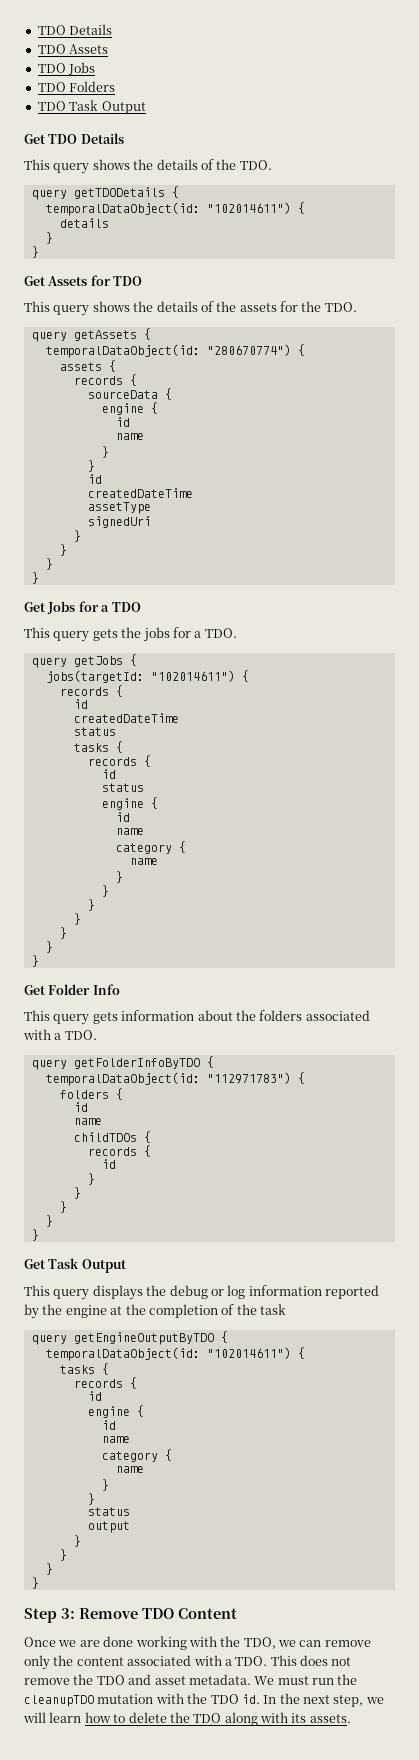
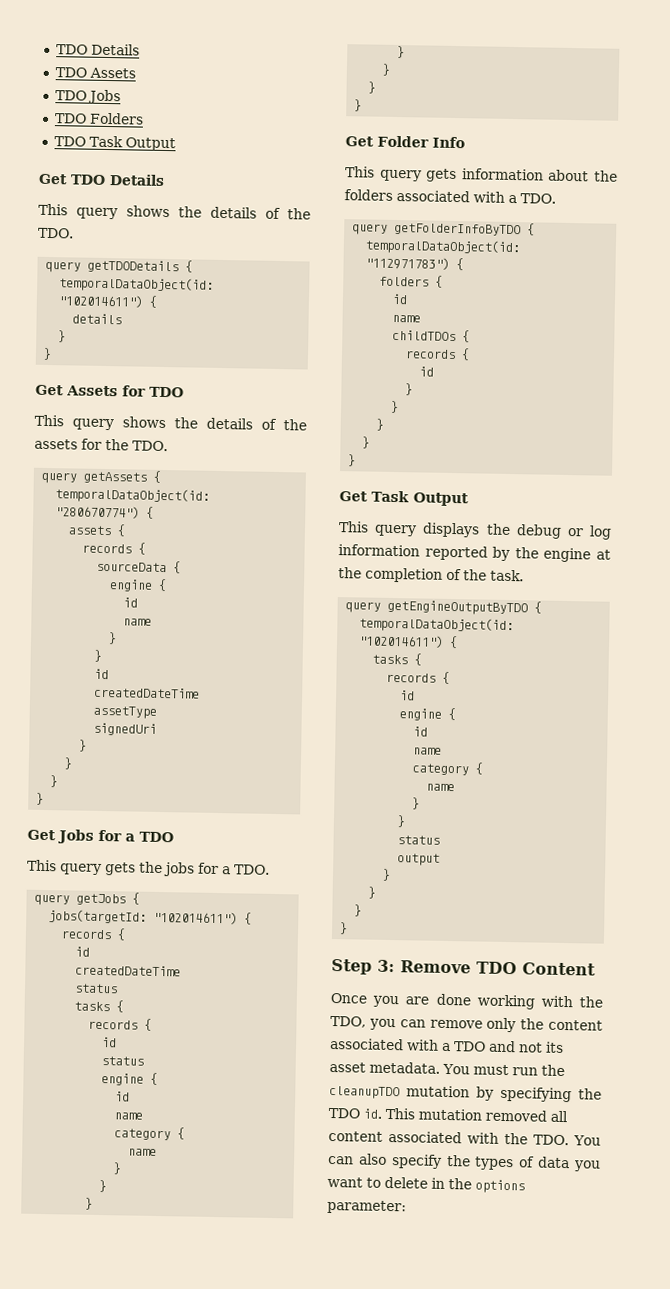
- This query displays the debug or log information reported by the engine at the completion of the task
+ This query displays the debug or log information reported by the engine at the completion of the task.
- Once we are done working with the TDO, we can remove only the content associated with a TDO. This does not remove the TDO and asset metadata.
+ Once you are done working with the TDO, you can remove only the content associated with a TDO and not its asset metadata.
- We must run the cleanupTDO mutation with the TDO id.
+ You must run the cleanupTDO mutation by specifying the TDO id.
- In the next step, we will learn how to delete the TDO along with its assets.
+ This mutation removed all content associated with the TDO. You can also specify the types of data you want to delete in the options parameter:

